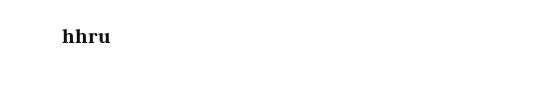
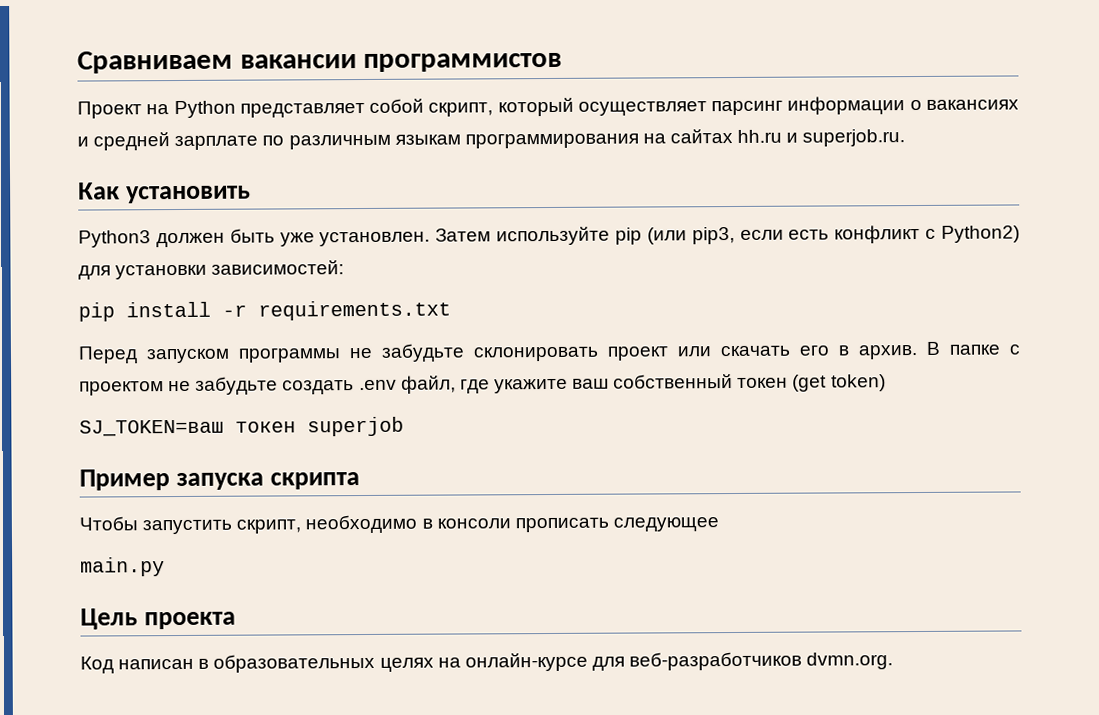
- hhru
+ Сравниваем вакансии программистов
+ Проект на Python представляет собой скрипт, который осуществляет парсинг информации о вакансиях и средней зарплате по различным языкам программирования на сайтах hh.ru и superjob.ru.
+ Как установить
+ Python3 должен быть уже установлен. Затем используйте pip (или pip3, если есть конфликт с Python2) для установки зависимостей:
+ pip install -r requirements.txt
+ Перед запуском программы не забудьте склонировать проект или скачать его в архив. В папке с проектом не забудьте создать .env файл, где укажите ваш собственный токен (get token)
+ SJ_TOKEN=ваш токен superjob
+ Пример запуска скрипта
+ Чтобы запустить скрипт, необходимо в консоли прописать следующее
+ main.py
+ Цель проекта
+ Код написан в образовательных целях на онлайн-курсе для веб-разработчиков dvmn.org.

